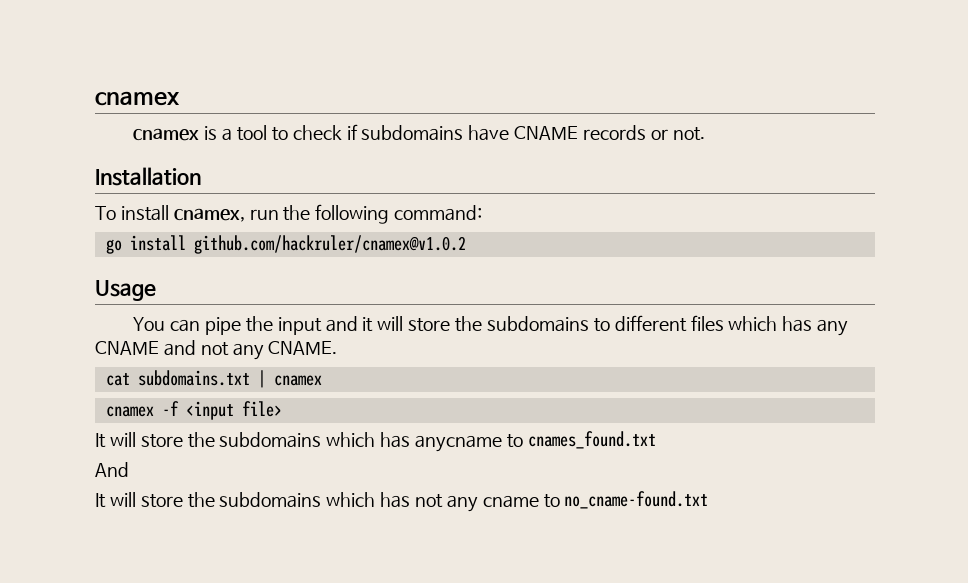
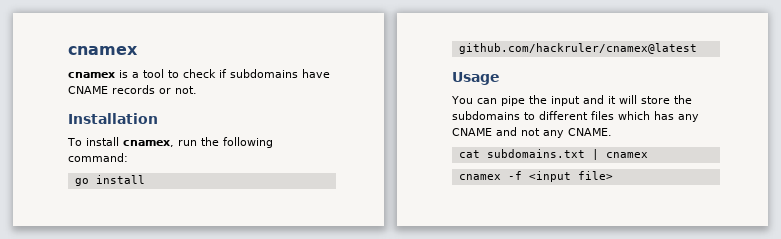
- go install github.com/hackruler/cnamex@v1.0.2
+ go install github.com/hackruler/cnamex@latest
- It will store the subdomains which has anycname to cnames_found.txt
- And
- It will store the subdomains which has not any cname to no_cname-found.txt

